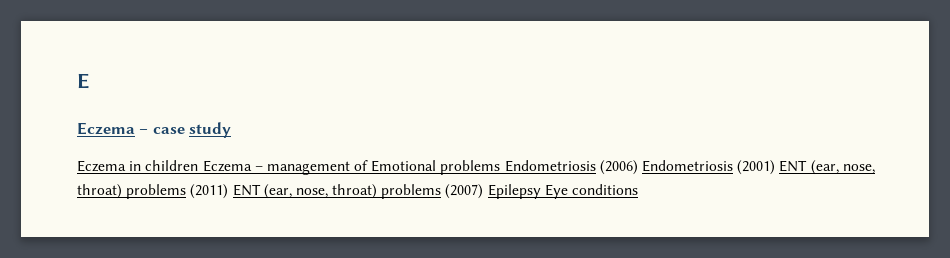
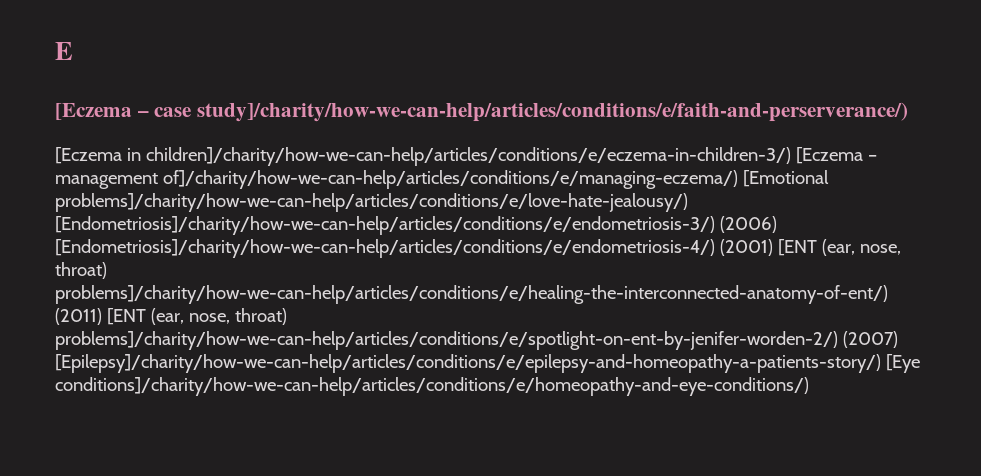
- Eczema – case study
- Eczema in children Eczema – management of Emotional problems Endometriosis (2006) Endometriosis (2001) ENT (ear, nose, throat) problems (2011) ENT (ear, nose, throat) problems (2007) Epilepsy Eye conditions
+ [Eczema – case study]/charity/how-we-can-help/articles/conditions/e/faith-and-perserverance/)
+ [Eczema in children]/charity/how-we-can-help/articles/conditions/e/eczema-in-children-3/) [Eczema – management of]/charity/how-we-can-help/articles/conditions/e/managing-eczema/) [Emotional problems]/charity/how-we-can-help/articles/conditions/e/love-hate-jealousy/) [Endometriosis]/charity/how-we-can-help/articles/conditions/e/endometriosis-3/) (2006) [Endometriosis]/charity/how-we-can-help/articles/conditions/e/endometriosis-4/) (2001) [ENT (ear, nose, throat) problems]/charity/how-we-can-help/articles/conditions/e/healing-the-interconnected-anatomy-of-ent/) (2011) [ENT (ear, nose, throat) problems]/charity/how-we-can-help/articles/conditions/e/spotlight-on-ent-by-jenifer-worden-2/) (2007) [Epilepsy]/charity/how-we-can-help/articles/conditions/e/epilepsy-and-homeopathy-a-patients-story/) [Eye conditions]/charity/how-we-can-help/articles/conditions/e/homeopathy-and-eye-conditions/)

